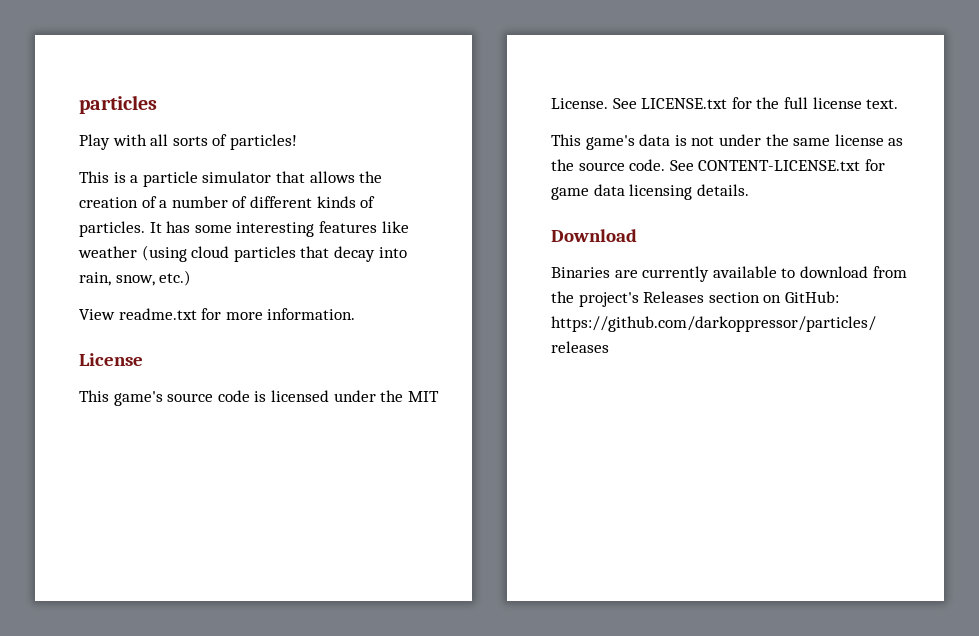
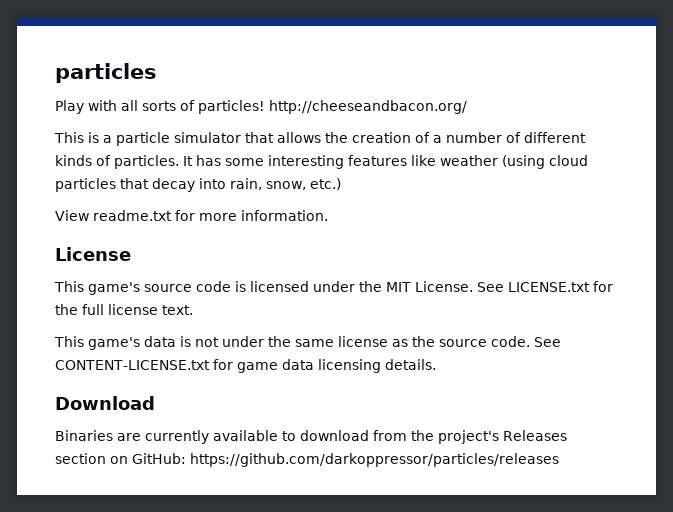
- Play with all sorts of particles!
+ Play with all sorts of particles! http://cheeseandbacon.org/

